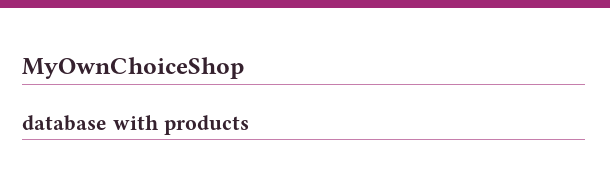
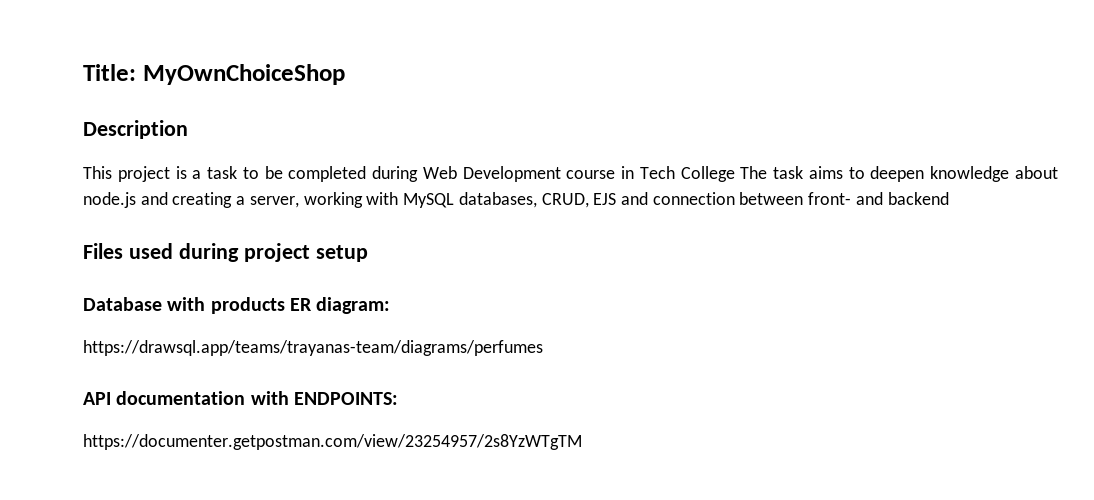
- MyOwnChoiceShop
+ Title: MyOwnChoiceShop
- database with products
+ Description
+ This project is a task to be completed during Web Development course in Tech College The task aims to deepen knowledge about node.js and creating a server, working with MySQL databases, CRUD, EJS and connection between front- and backend
+ Files used during project setup
+ Database with products ER diagram:
+ https://drawsql.app/teams/trayanas-team/diagrams/perfumes
+ API documentation with ENDPOINTS:
+ https://documenter.getpostman.com/view/23254957/2s8YzWTgTM

